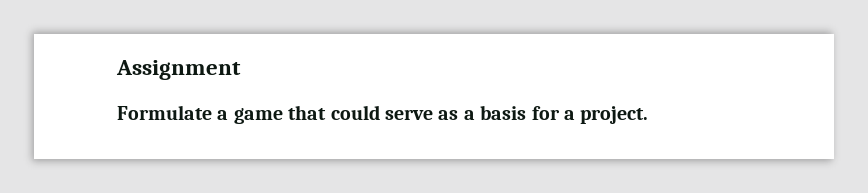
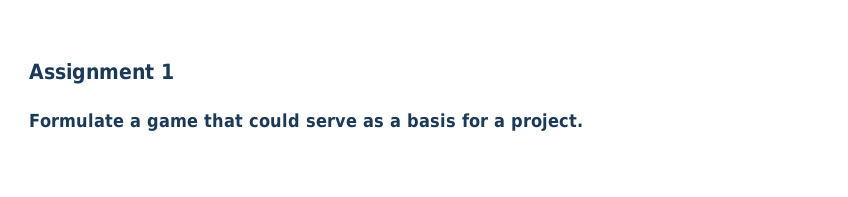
- Assignment
+ Assignment 1

